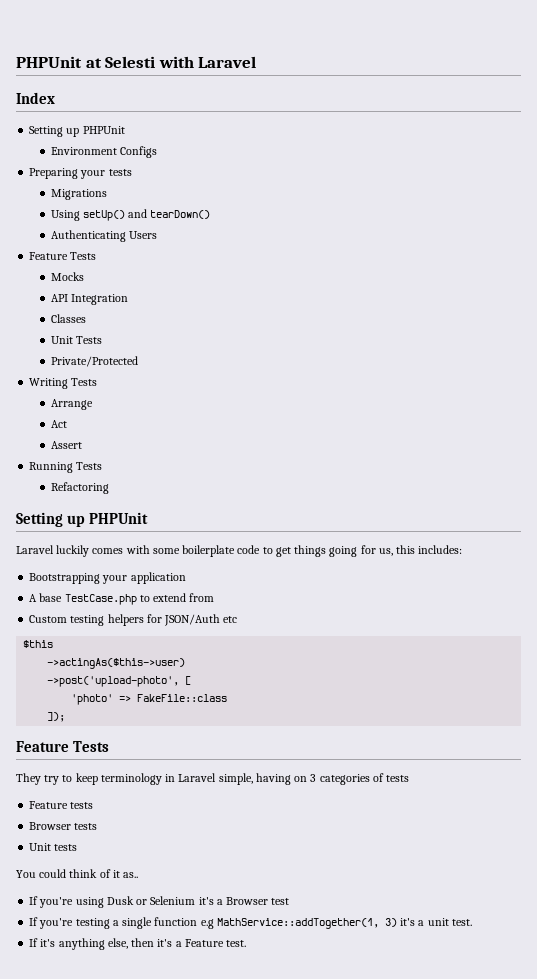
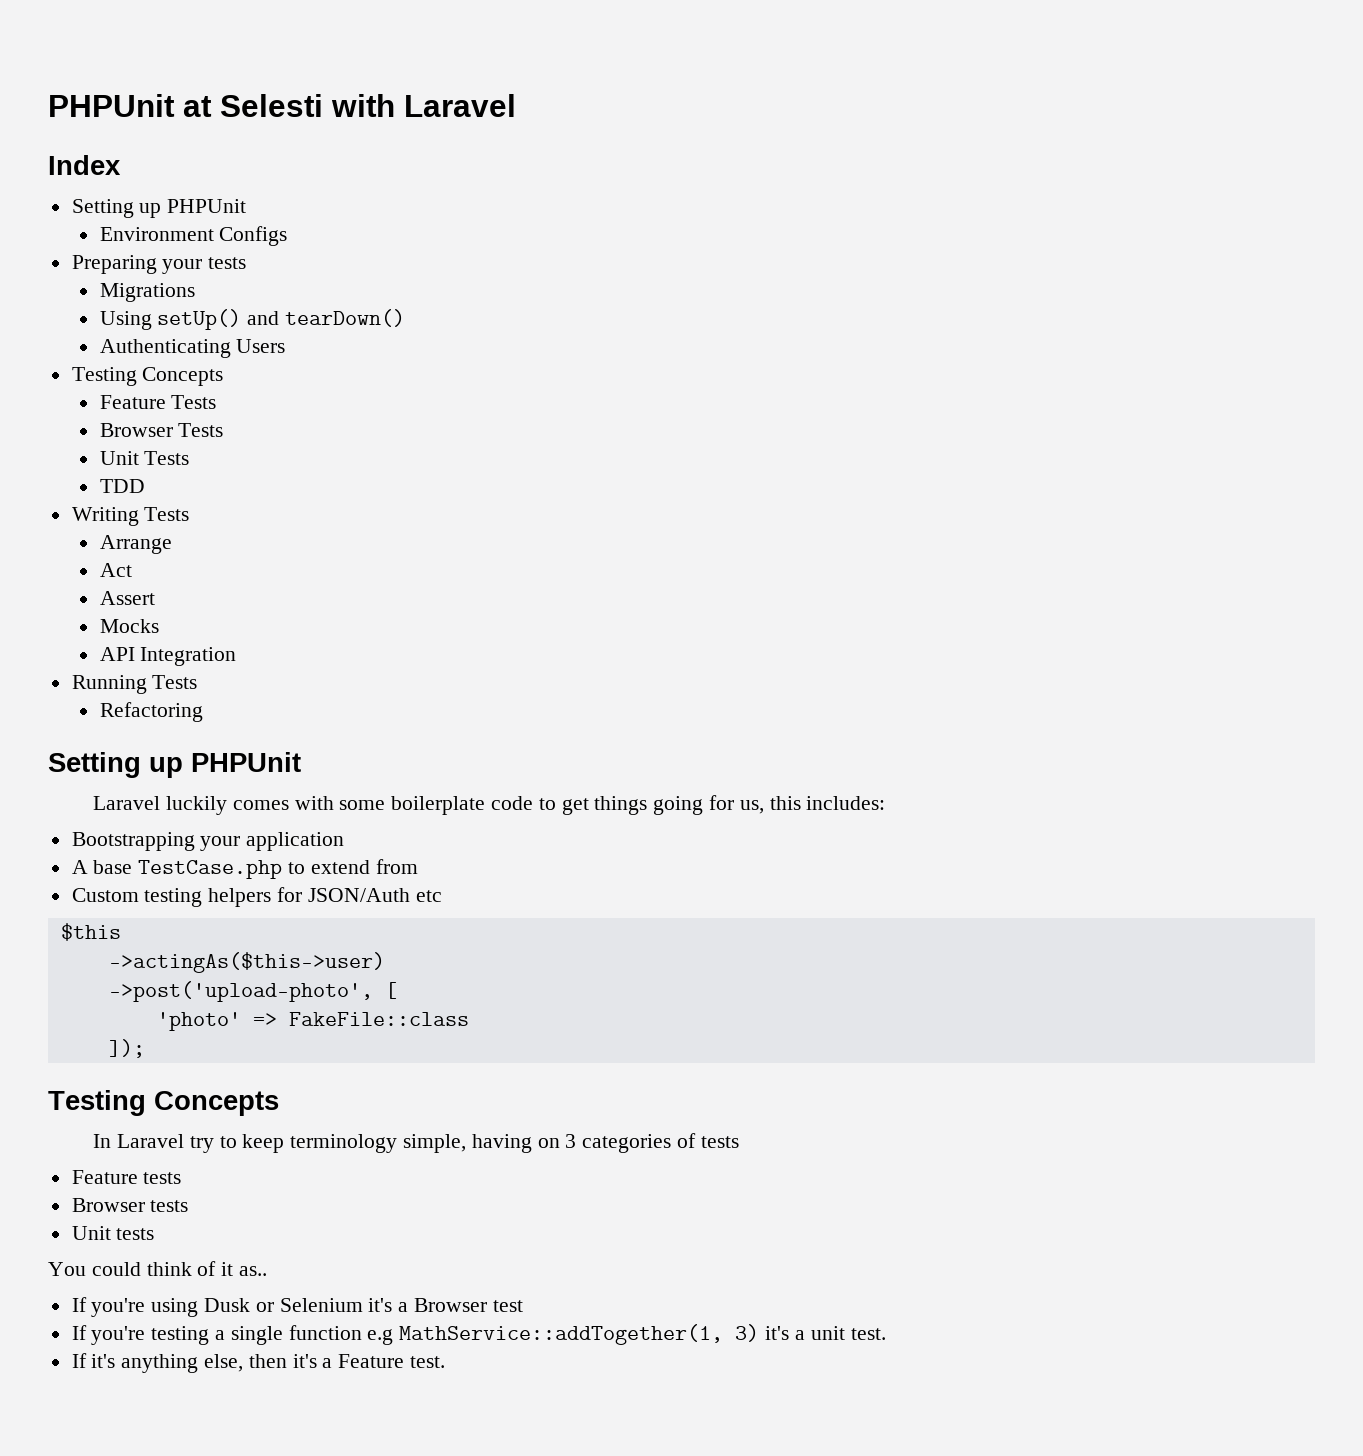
  Authenticating Users
+ Testing Concepts
  Feature Tests
- Mocks
- API Integration
- Classes
+ Browser Tests
- Private/Protected
+ TDD
+ Mocks
+ API Integration
  ]);
- Feature Tests
- They try to keep terminology in Laravel simple, having on 3 categories of tests
+ Testing Concepts
+ In Laravel try to keep terminology simple, having on 3 categories of tests

